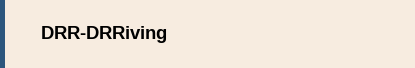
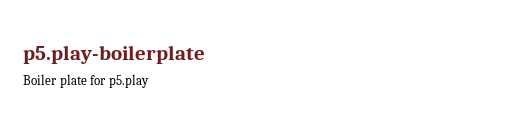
- DRR-DRRiving
+ p5.play-boilerplate
+ Boiler plate for p5.play

